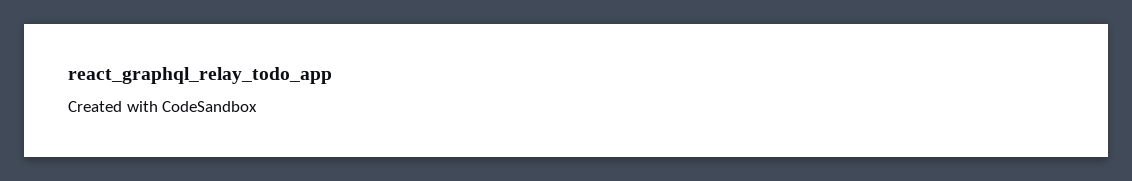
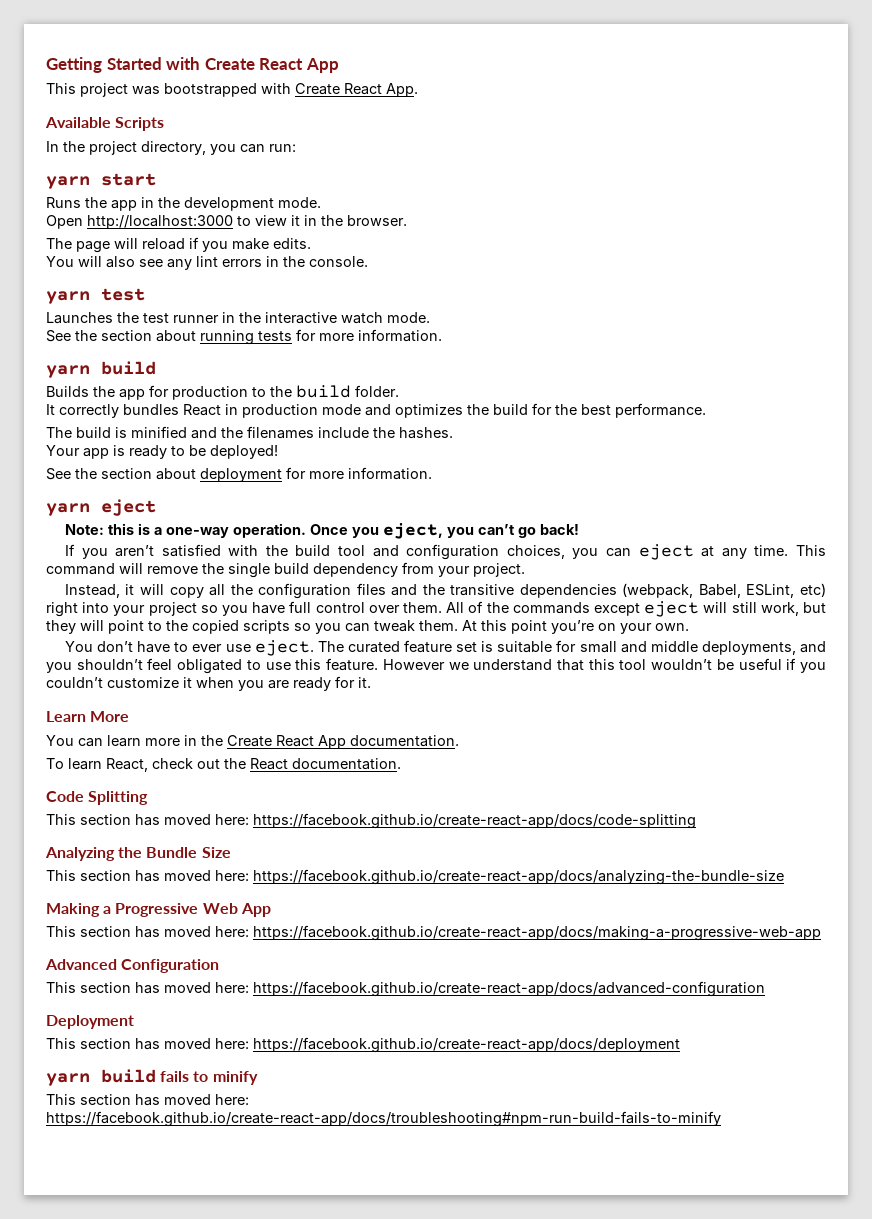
- react_graphql_relay_todo_app
- Created with CodeSandbox
+ Getting Started with Create React App
+ This project was bootstrapped with Create React App.
+ Available Scripts
+ In the project directory, you can run:
+ yarn start
+ Runs the app in the development mode.
+ Open http://localhost:3000 to view it in the browser.
+ The page will reload if you make edits.
+ You will also see any lint errors in the console.
+ yarn test
+ Launches the test runner in the interactive watch mode.
+ See the section about running tests for more information.
+ yarn build
+ Builds the app for production to the build folder.
+ It correctly bundles React in production mode and optimizes the build for the best performance.
+ The build is minified and the filenames include the hashes.
+ Your app is ready to be deployed!
+ See the section about deployment for more information.
+ yarn eject
+ Note: this is a one-way operation. Once you eject, you can’t go back!
+ If you aren’t satisfied with the build tool and configuration choices, you can eject at any time. This command will remove the single build dependency from your project.
+ Instead, it will copy all the configuration files and the transitive dependencies (webpack, Babel, ESLint, etc) right into your project so you have full control over them. All of the commands except eject will still work, but they will point to the copied scripts so you can tweak them. At this point you’re on your own.
+ You don’t have to ever use eject. The curated feature set is suitable for small and middle deployments, and you shouldn’t feel obligated to use this feature. However we understand that this tool wouldn’t be useful if you couldn’t customize it when you are ready for it.
+ Learn More
+ You can learn more in the Create React App documentation.
+ To learn React, check out the React documentation.
+ Code Splitting
+ This section has moved here: https://facebook.github.io/create-react-app/docs/code-splitting
+ Analyzing the Bundle Size
+ This section has moved here: https://facebook.github.io/create-react-app/docs/analyzing-the-bundle-size
+ Making a Progressive Web App
+ This section has moved here: https://facebook.github.io/create-react-app/docs/making-a-progressive-web-app
+ Advanced Configuration
+ This section has moved here: https://facebook.github.io/create-react-app/docs/advanced-configuration
+ Deployment
+ This section has moved here: https://facebook.github.io/create-react-app/docs/deployment
+ yarn build fails to minify
+ This section has moved here: https://facebook.github.io/create-react-app/docs/troubleshooting#npm-run-build-fails-to-minify

